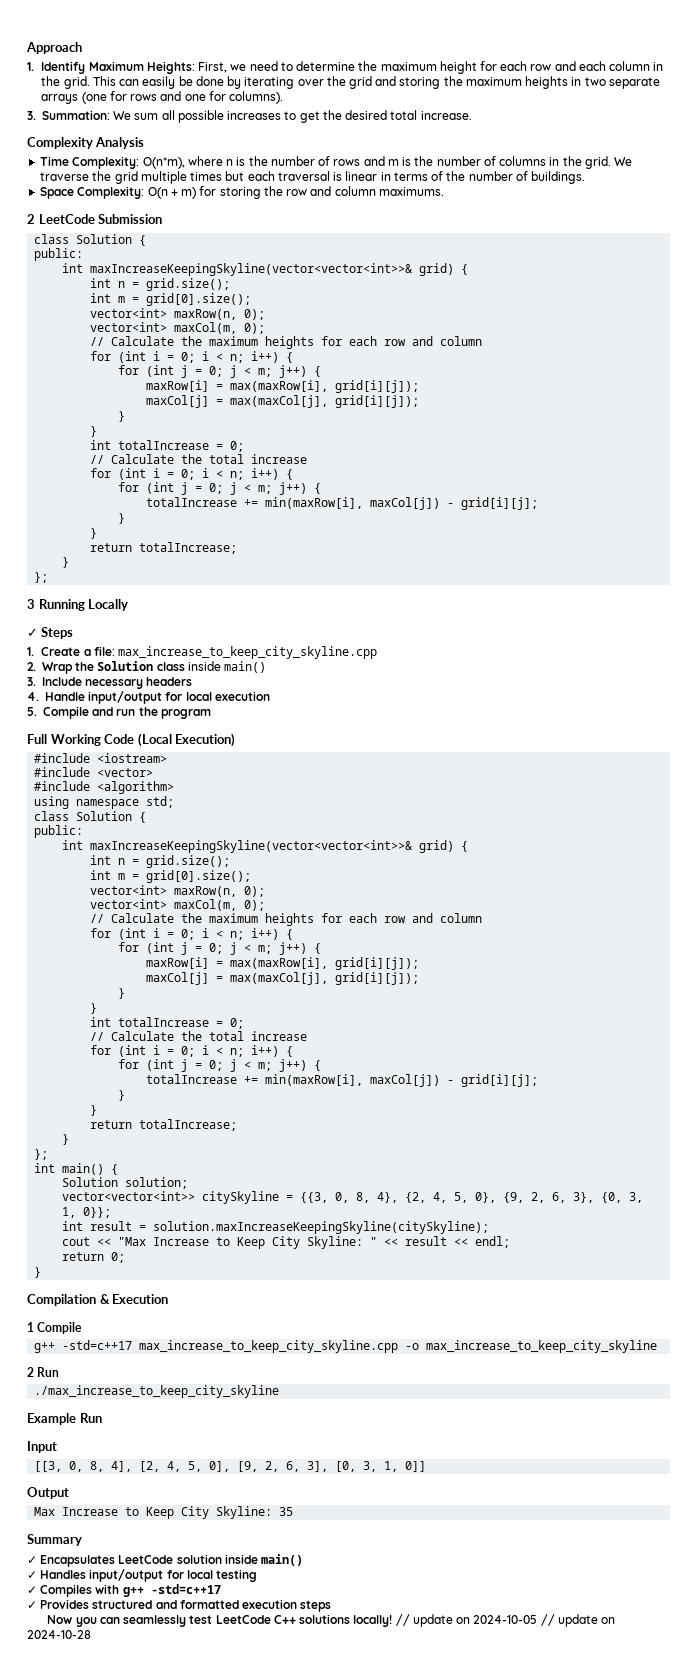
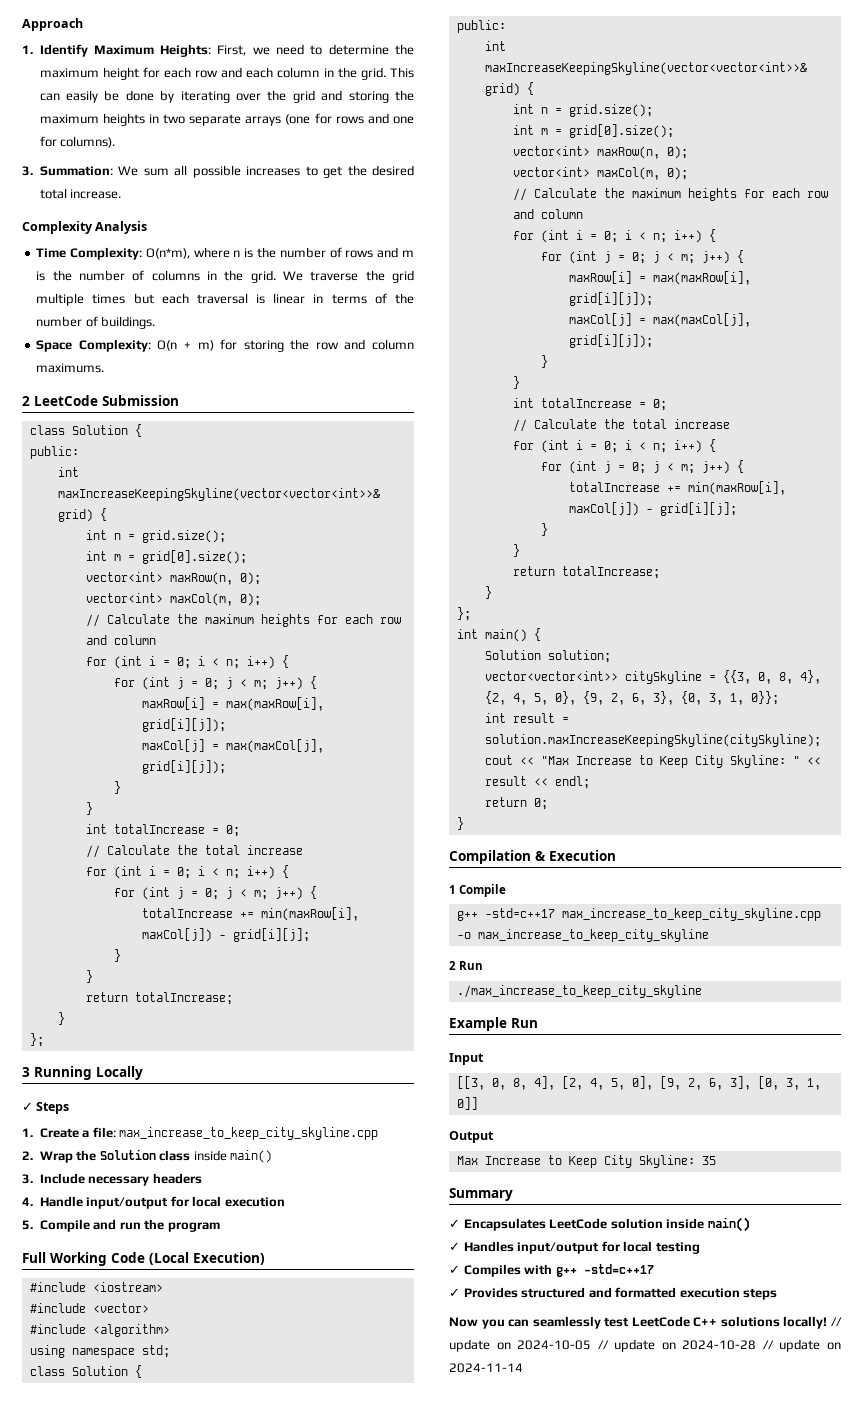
- // update on 2024-10-05 // update on 2024-10-28
+ // update on 2024-10-05 // update on 2024-10-28 // update on 2024-11-14

